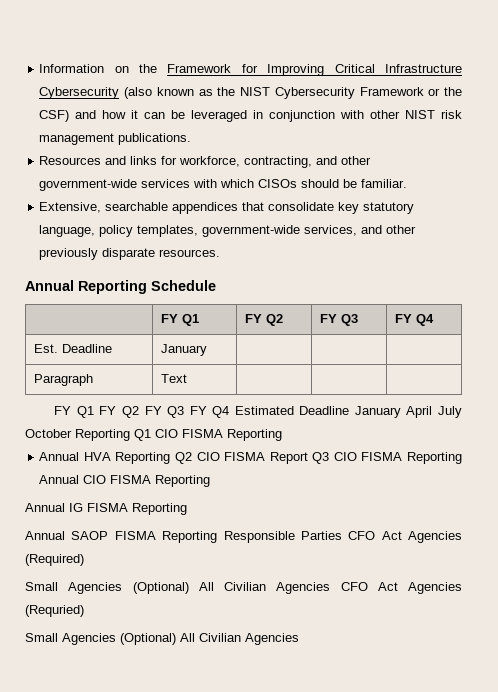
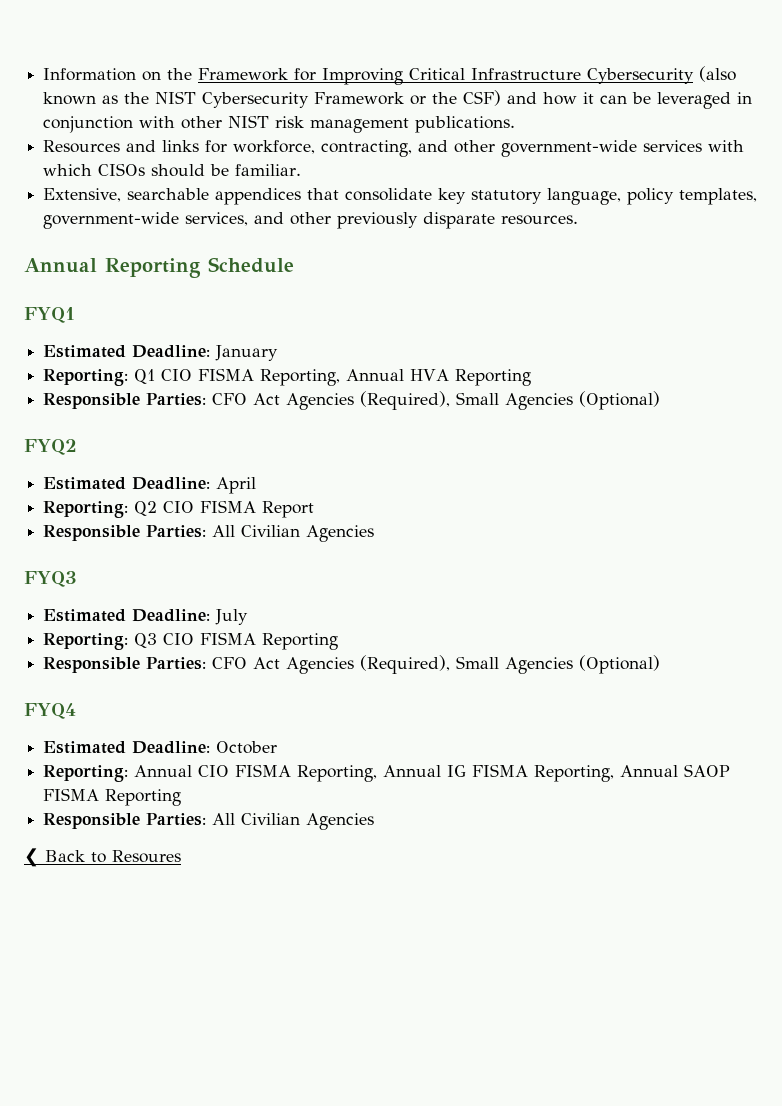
- | FY Q1 | FY Q2 | FY Q3 | FY Q4
- Est. Deadline | January | | |
- Paragraph | Text | | |
- FY Q1 FY Q2 FY Q3 FY Q4 Estimated Deadline January April July October Reporting Q1 CIO FISMA Reporting
- Annual HVA Reporting Q2 CIO FISMA Report Q3 CIO FISMA Reporting Annual CIO FISMA Reporting
- Annual IG FISMA Reporting
- Annual SAOP FISMA Reporting Responsible Parties CFO Act Agencies (Required)
- Small Agencies (Optional) All Civilian Agencies CFO Act Agencies (Requried)
- Small Agencies (Optional) All Civilian Agencies
+ FYQ1
+ Estimated Deadline: January
+ Reporting: Q1 CIO FISMA Reporting, Annual HVA Reporting
+ Responsible Parties: CFO Act Agencies (Required), Small Agencies (Optional)
+ FYQ2
+ Estimated Deadline: April
+ Reporting: Q2 CIO FISMA Report
+ Responsible Parties: All Civilian Agencies
+ FYQ3
+ Estimated Deadline: July
+ Reporting: Q3 CIO FISMA Reporting
+ Responsible Parties: CFO Act Agencies (Required), Small Agencies (Optional)
+ FYQ4
+ Estimated Deadline: October
+ Reporting: Annual CIO FISMA Reporting, Annual IG FISMA Reporting, Annual SAOP FISMA Reporting
+ Responsible Parties: All Civilian Agencies
+ ❮ Back to Resoures

